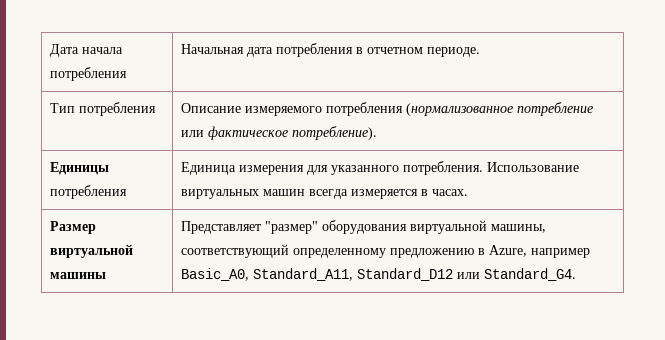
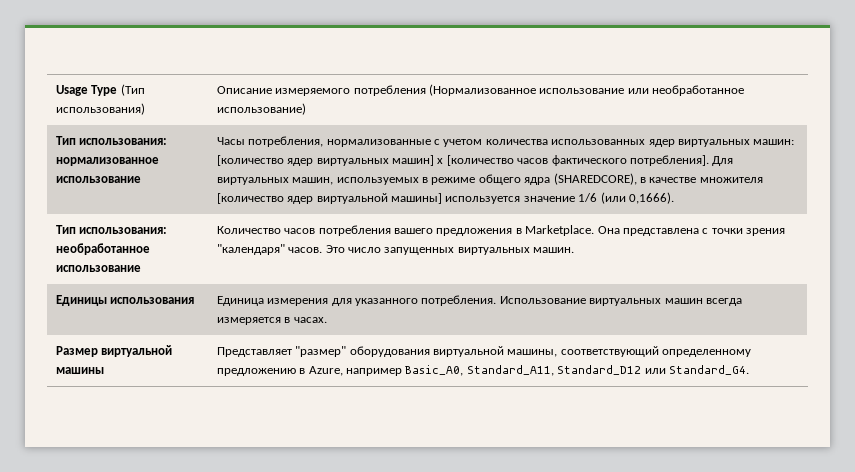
- Дата начала потребления | Начальная дата потребления в отчетном периоде.
- Тип потребления | Описание измеряемого потребления (нормализованное потребление или фактическое потребление).
+ Usage Type (Тип использования) | Описание измеряемого потребления (Нормализованное использование или необработанное использование)
+ Тип использования: нормализованное использование | Часы потребления, нормализованные с учетом количества использованных ядер виртуальных машин: [количество ядер виртуальных машин] x [количество часов фактического потребления]. Для виртуальных машин, используемых в режиме общего ядра (SHAREDCORE), в качестве множителя [количество ядер виртуальной машины] используется значение 1/6 (или 0,1666).
+ Тип использования: необработанное использование | Количество часов потребления вашего предложения в Marketplace. Она представлена с точки зрения "календаря" часов. Это число запущенных виртуальных машин.
- Единицы потребления | Единица измерения для указанного потребления. Использование виртуальных машин всегда измеряется в часах.
+ Единицы использования | Единица измерения для указанного потребления. Использование виртуальных машин всегда измеряется в часах.

